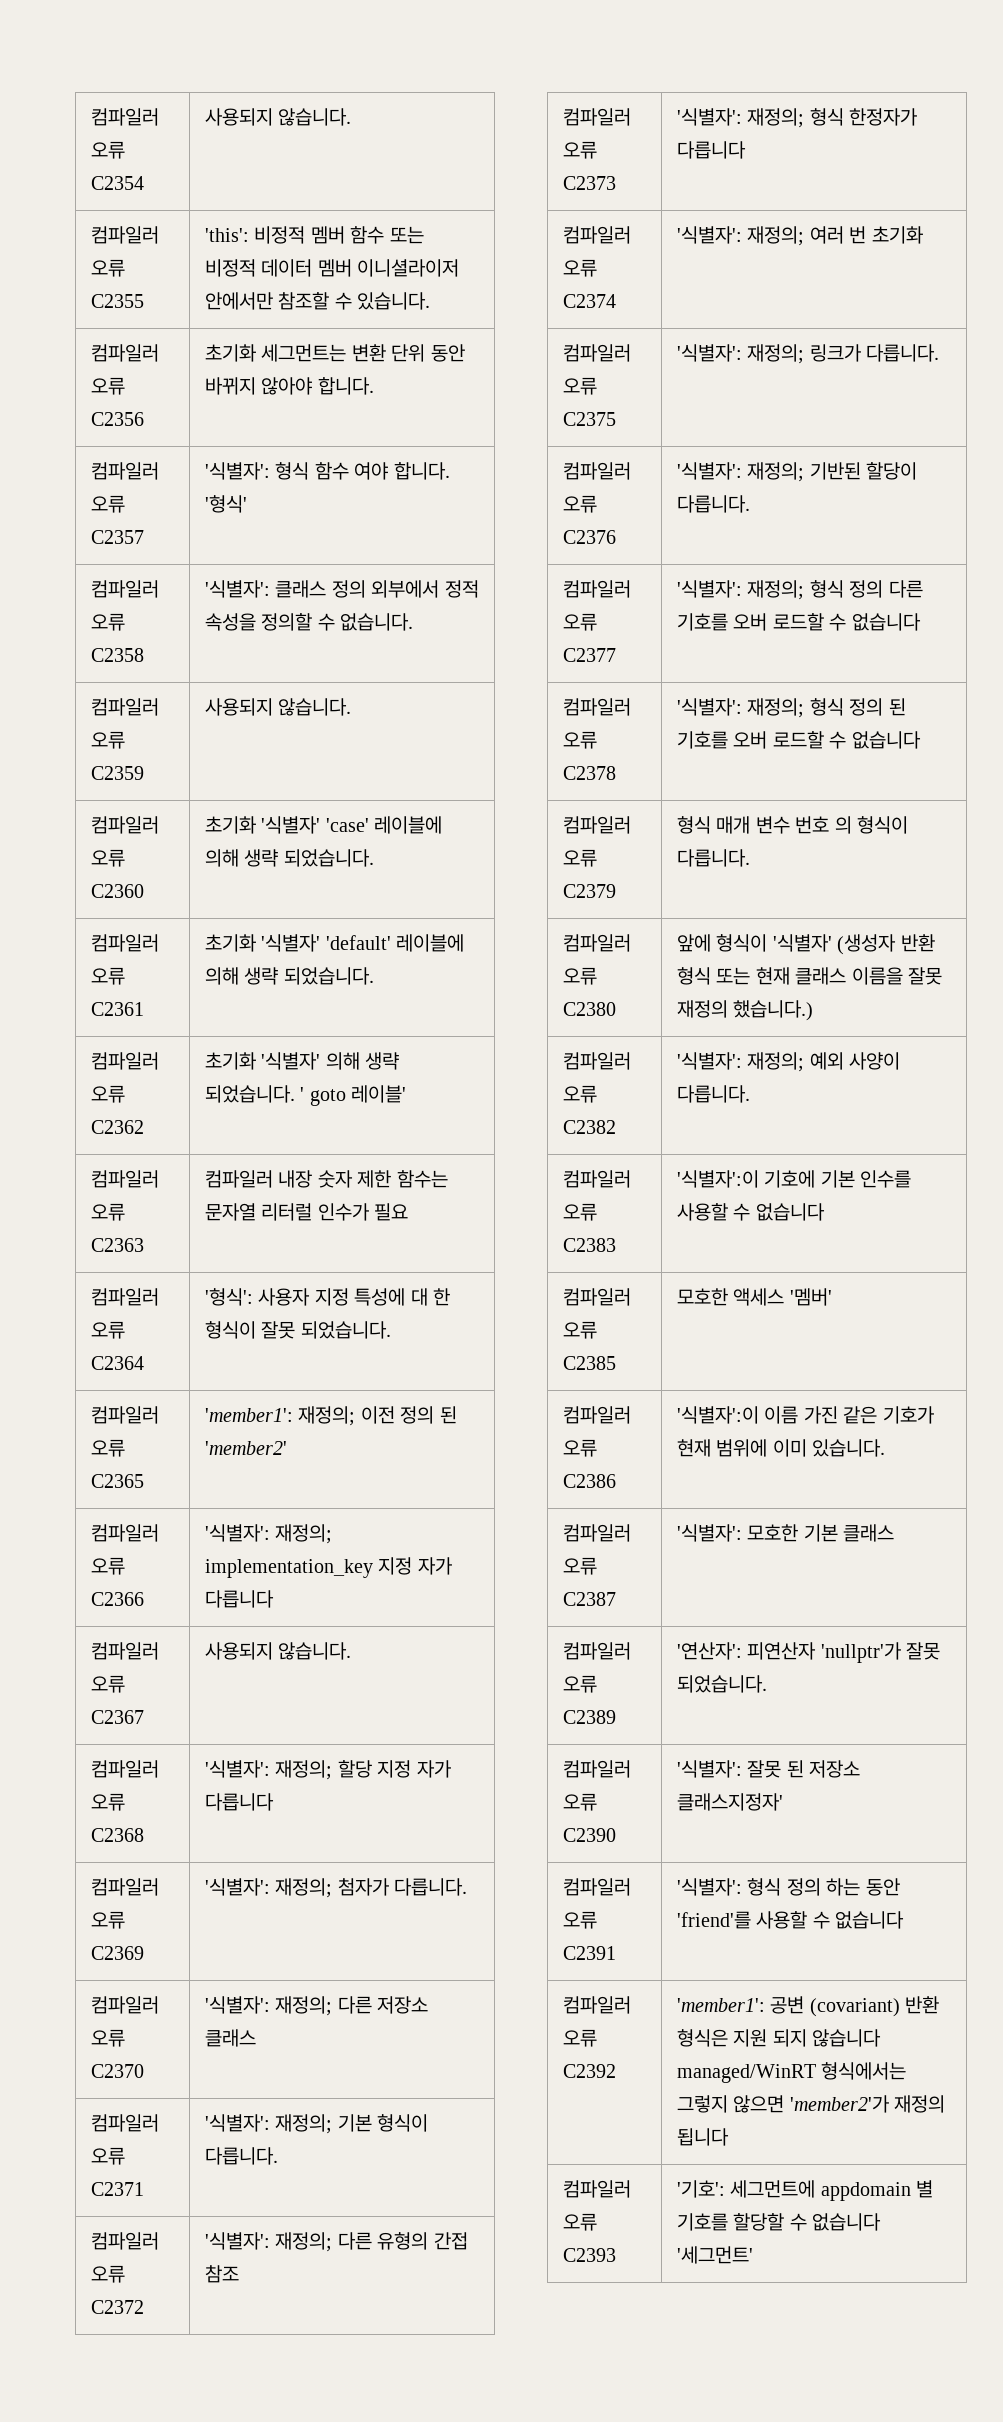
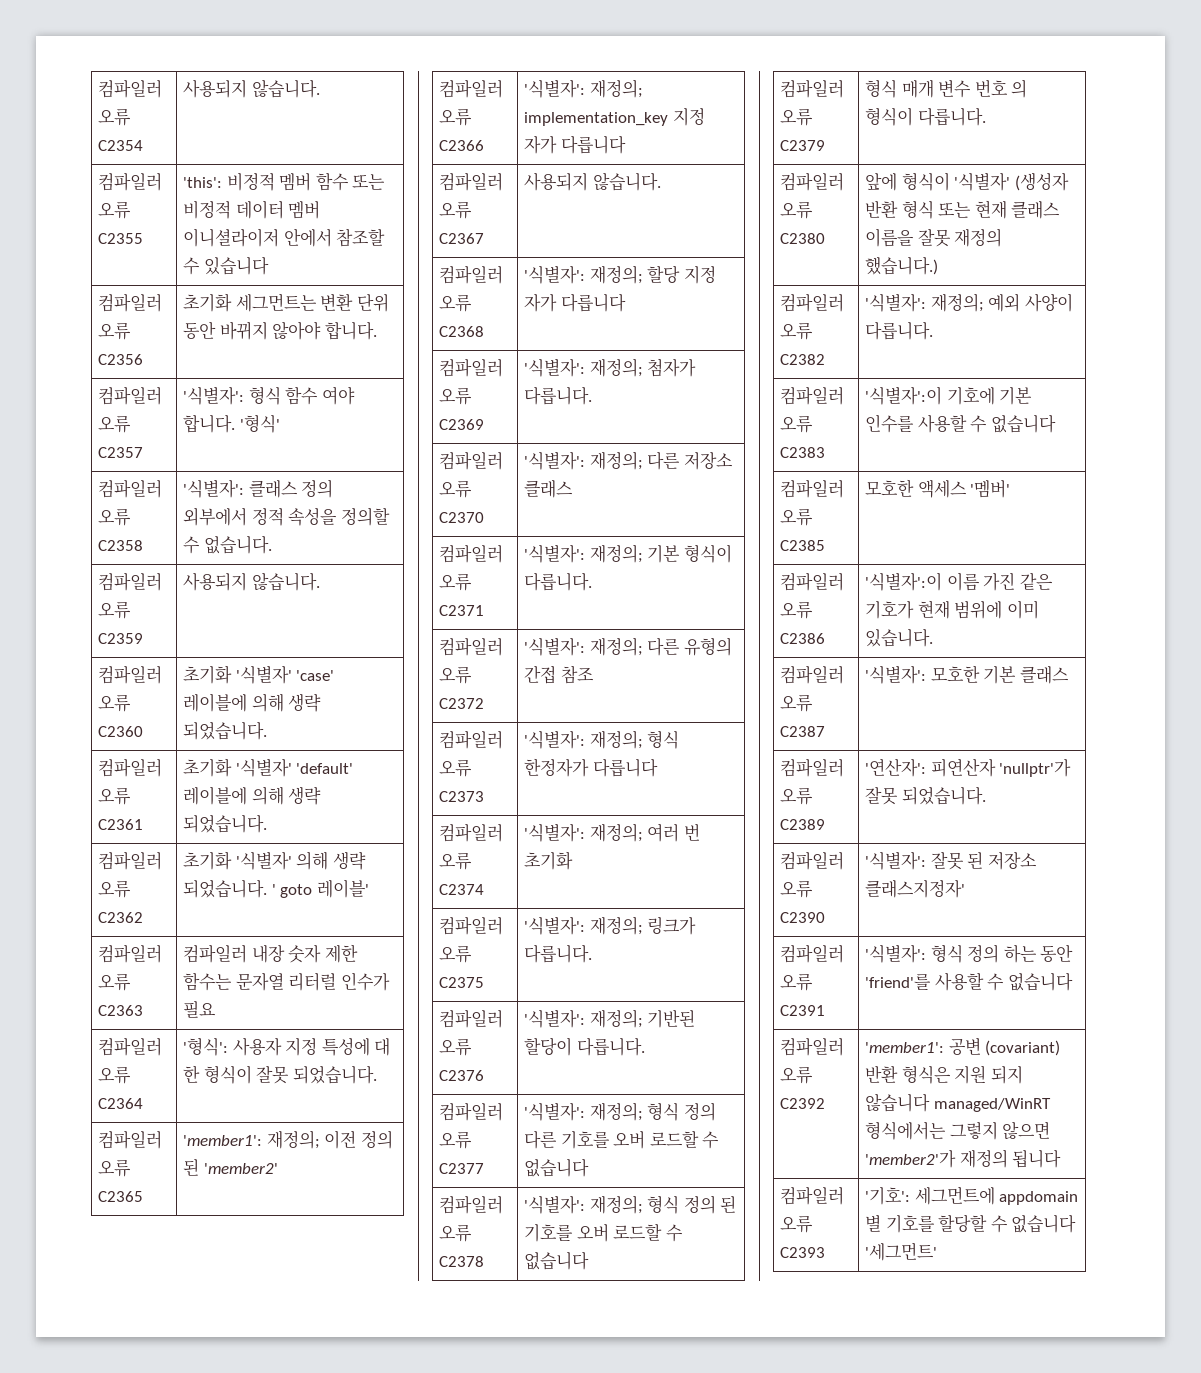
- 컴파일러 오류 C2355 | 'this': 비정적 멤버 함수 또는 비정적 데이터 멤버 이니셜라이저 안에서만 참조할 수 있습니다.
+ 컴파일러 오류 C2355 | 'this': 비정적 멤버 함수 또는 비정적 데이터 멤버 이니셜라이저 안에서 참조할 수 있습니다

